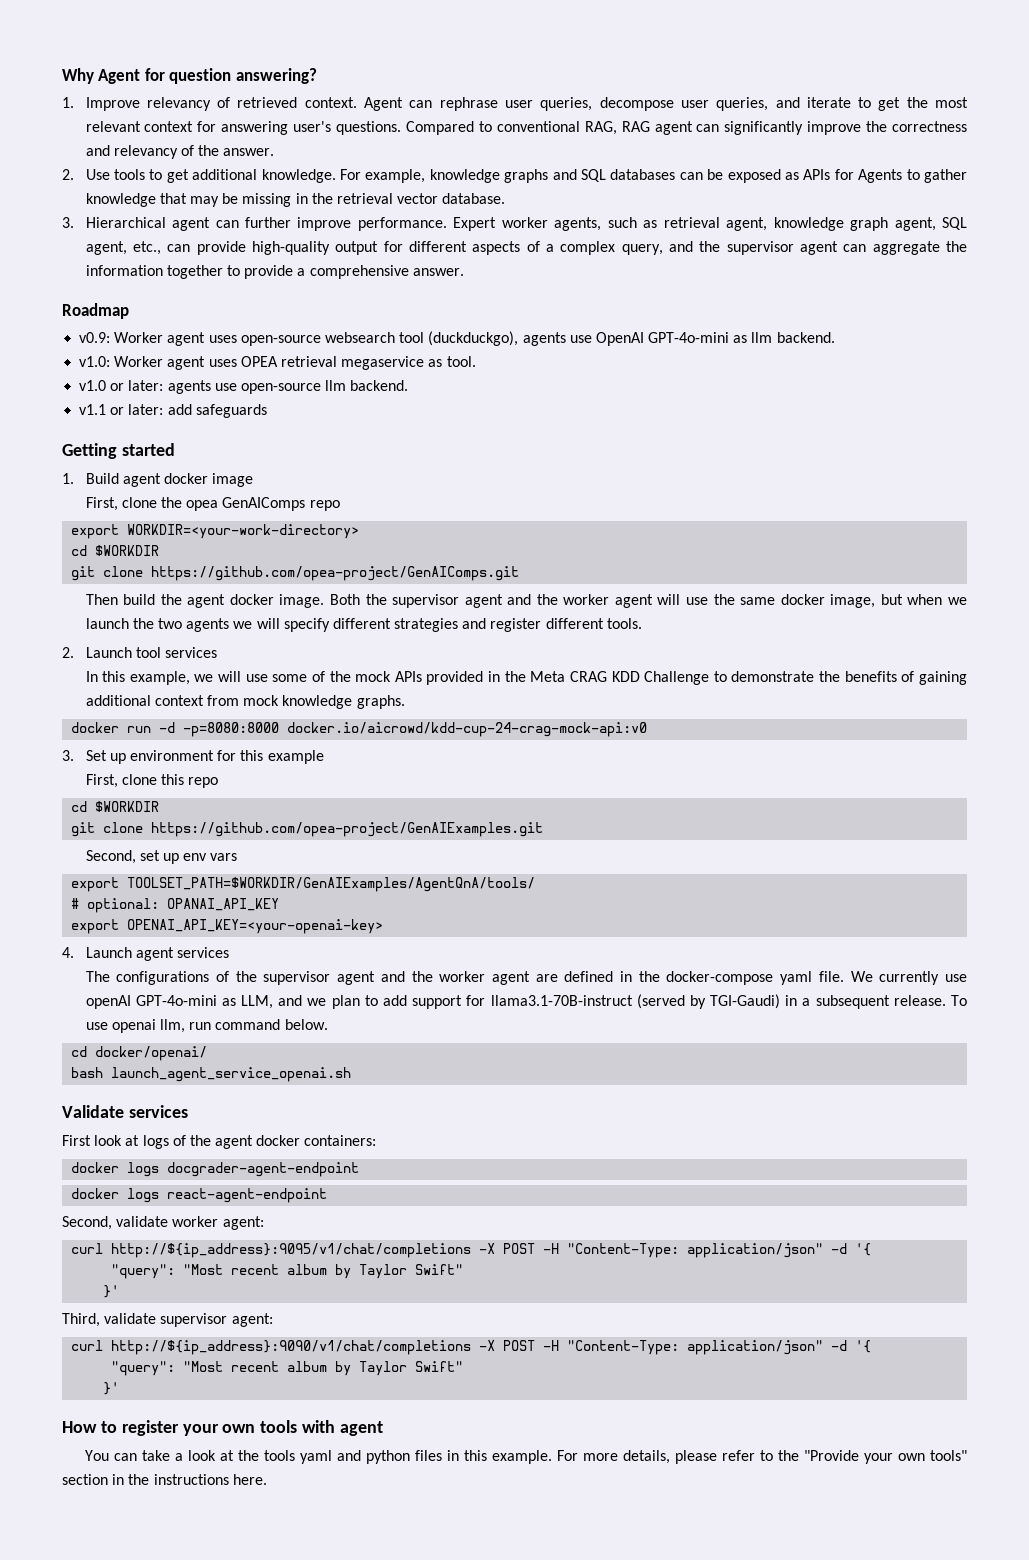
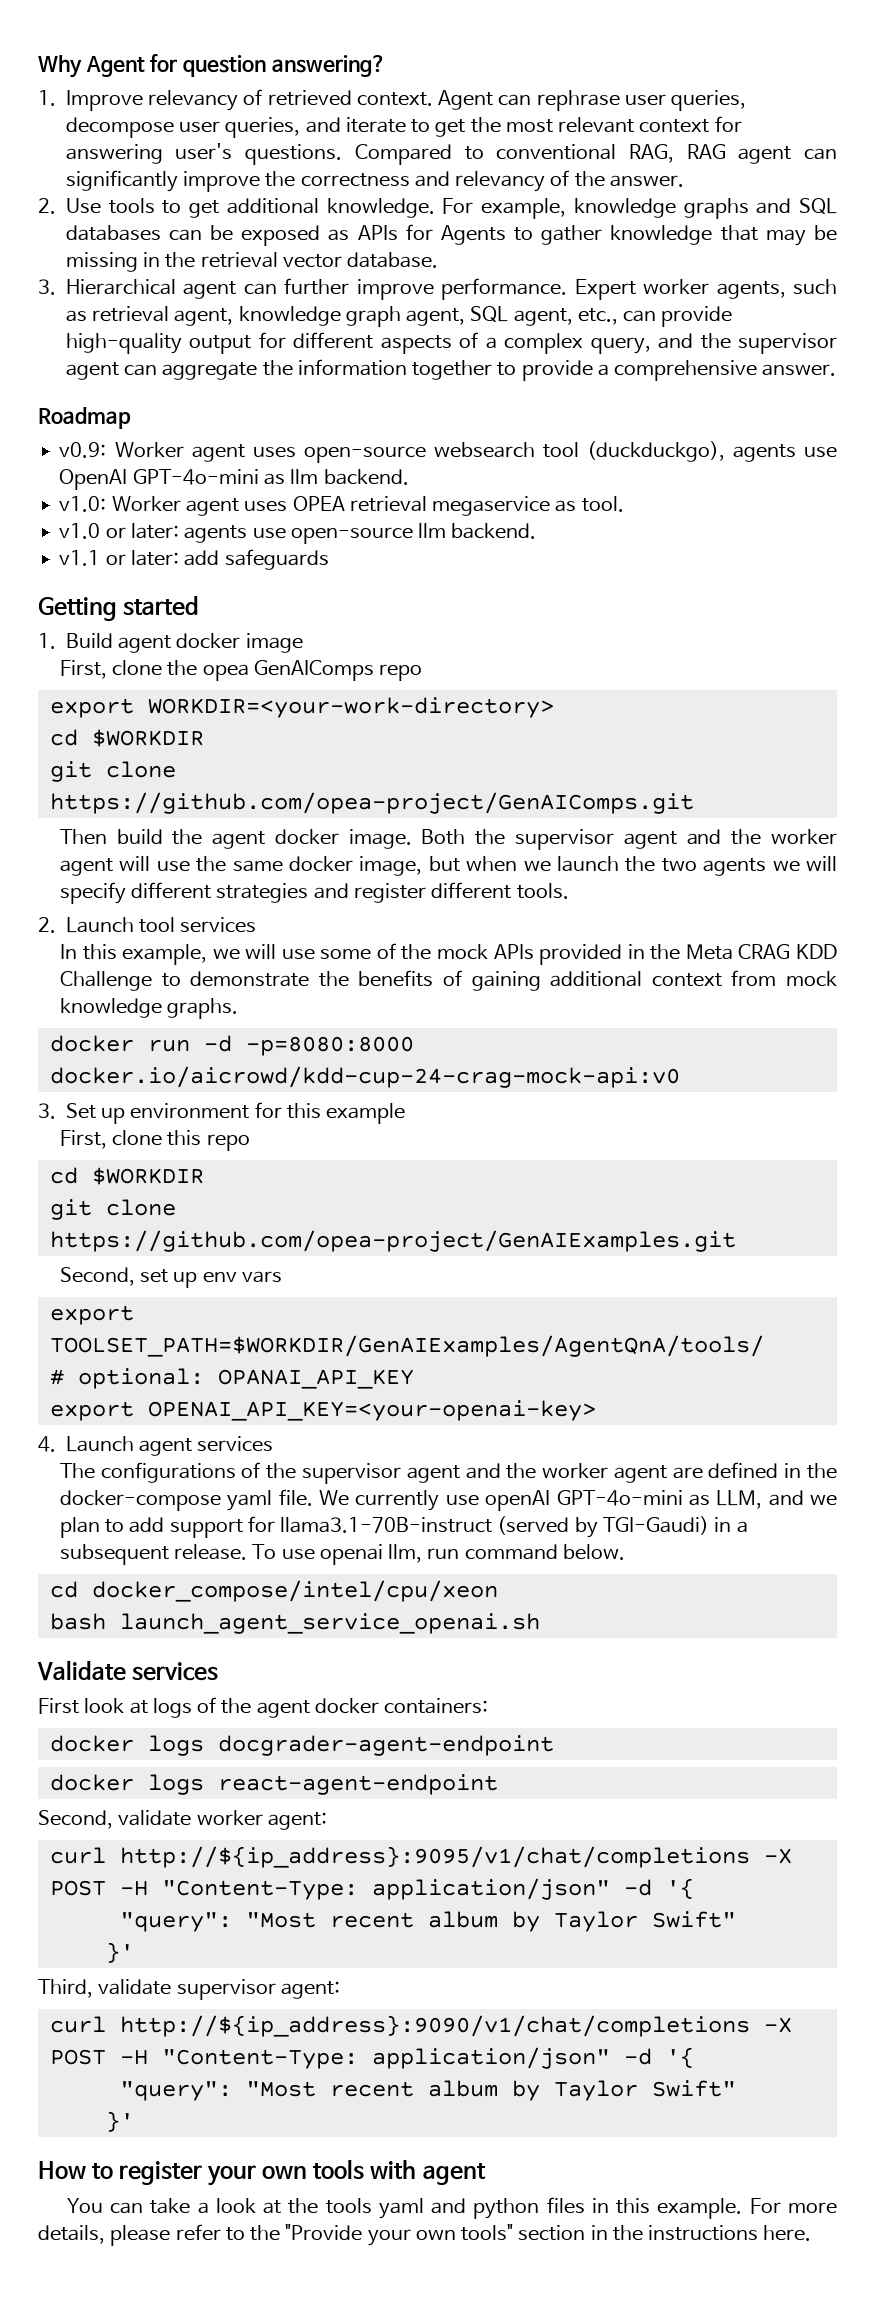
- cd docker/openai/
+ cd docker_compose/intel/cpu/xeon

